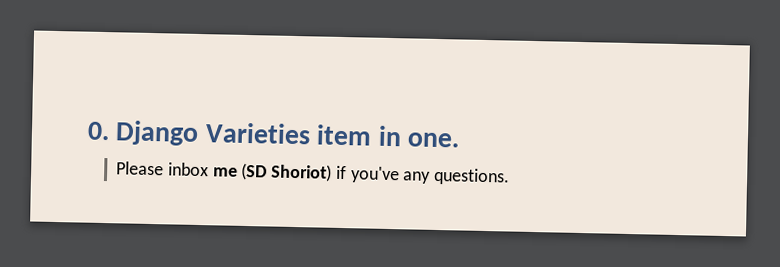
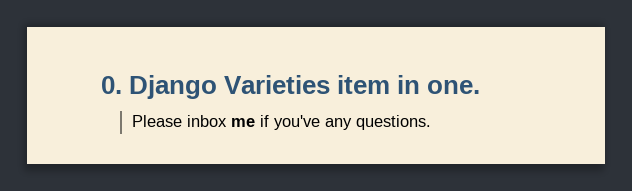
- Please inbox me (SD Shoriot) if you've any questions.
+ Please inbox me if you've any questions.

